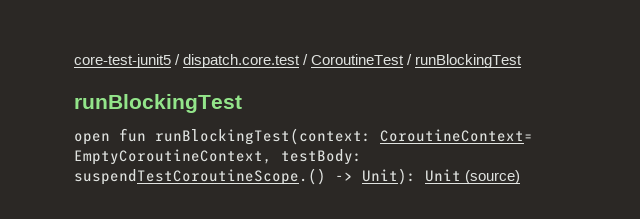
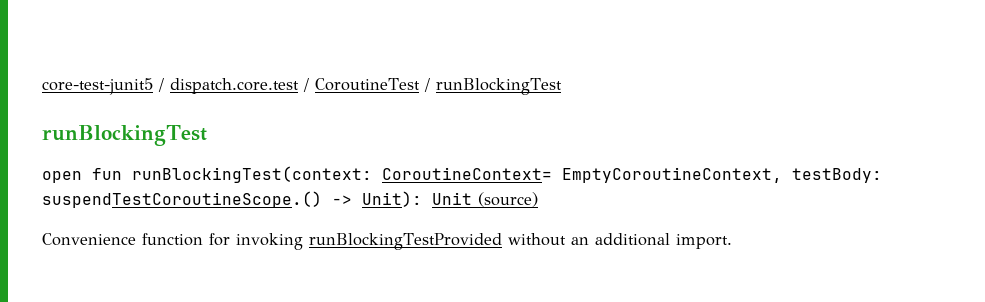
+ Convenience function for invoking runBlockingTestProvided without an additional import.

